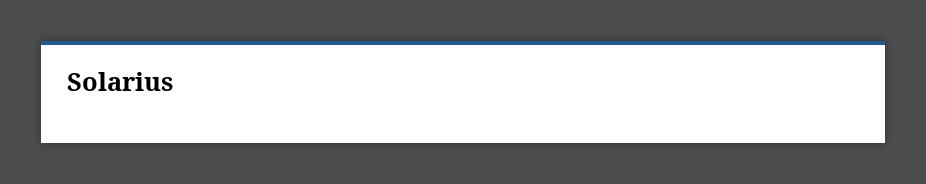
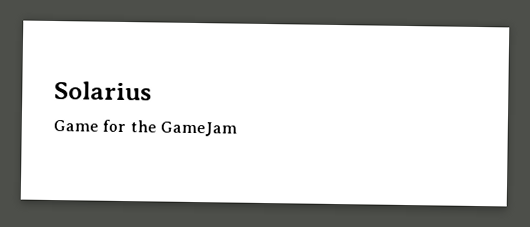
+ Game for the GameJam

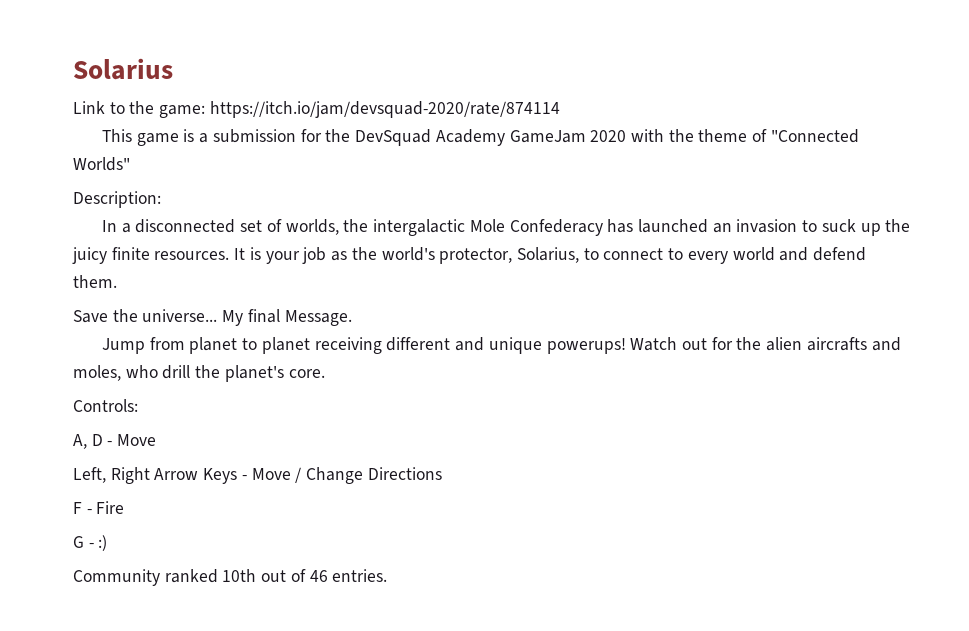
- Game for the GameJam
+ Link to the game: https://itch.io/jam/devsquad-2020/rate/874114
+ This game is a submission for the DevSquad Academy GameJam 2020 with the theme of "Connected Worlds"
+ Description:
+ In a disconnected set of worlds, the intergalactic Mole Confederacy has launched an invasion to suck up the juicy finite resources. It is your job as the world's protector, Solarius, to connect to every world and defend them.
+ Save the universe... My final Message.
+ Jump from planet to planet receiving different and unique powerups! Watch out for the alien aircrafts and moles, who drill the planet's core.
+ Controls:
+ A, D - Move
+ Left, Right Arrow Keys - Move / Change Directions
+ F - Fire
+ G - :)
+ Community ranked 10th out of 46 entries.

